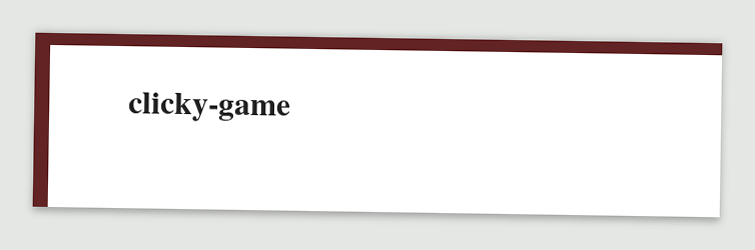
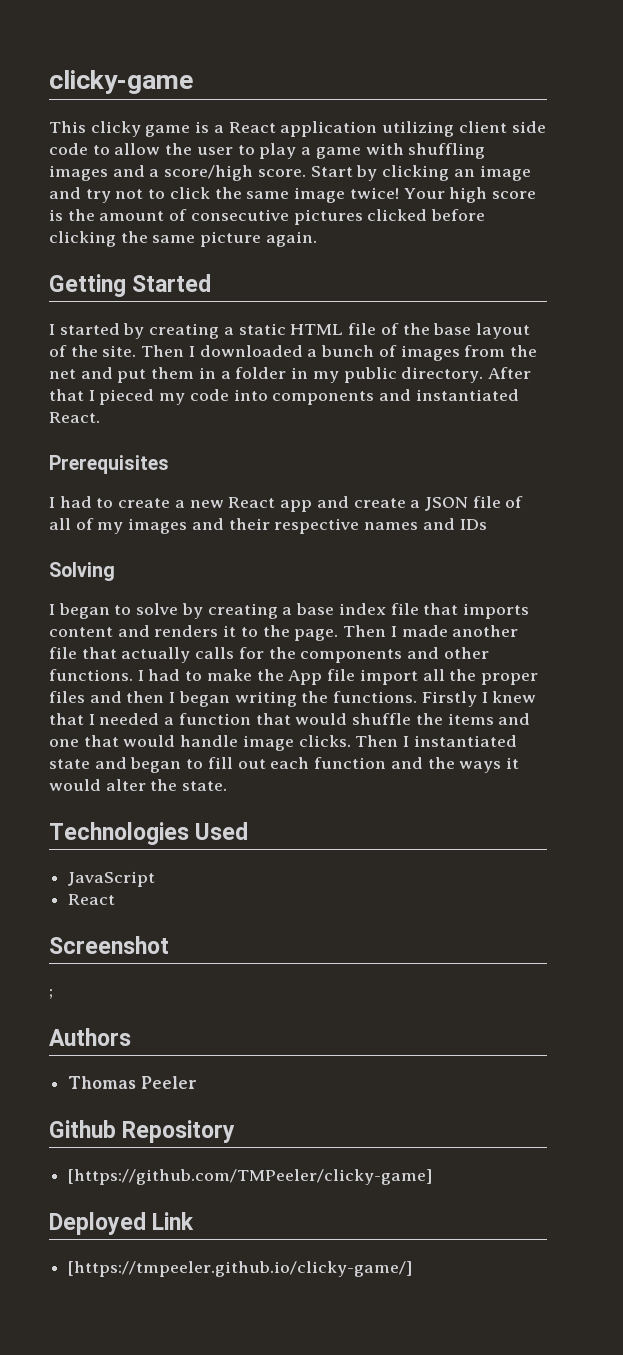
+ This clicky game is a React application utilizing client side code to allow the user to play a game with shuffling images and a score/high score. Start by clicking an image and try not to click the same image twice! Your high score is the amount of consecutive pictures clicked before clicking the same picture again.
+ Getting Started
+ I started by creating a static HTML file of the base layout of the site. Then I downloaded a bunch of images from the net and put them in a folder in my public directory. After that I pieced my code into components and instantiated React.
+ Prerequisites
+ I had to create a new React app and create a JSON file of all of my images and their respective names and IDs
+ Solving
+ I began to solve by creating a base index file that imports content and renders it to the page. Then I made another file that actually calls for the components and other functions. I had to make the App file import all the proper files and then I began writing the functions. Firstly I knew that I needed a function that would shuffle the items and one that would handle image clicks. Then I instantiated state and began to fill out each function and the ways it would alter the state.
+ Technologies Used
+ JavaScript
+ React
+ Screenshot
+ ;
+ Authors
+ Thomas Peeler
+ Github Repository
+ [https://github.com/TMPeeler/clicky-game]
+ Deployed Link
+ [https://tmpeeler.github.io/clicky-game/]

